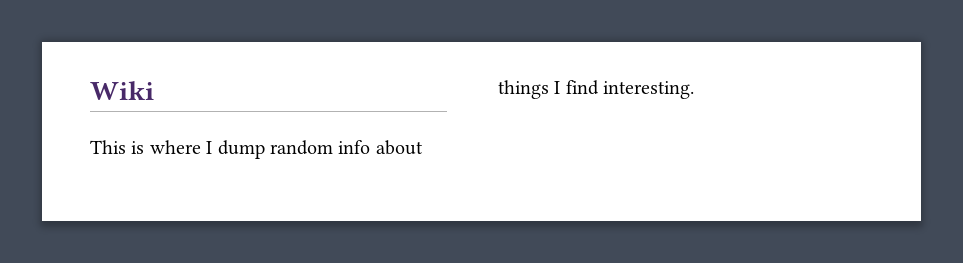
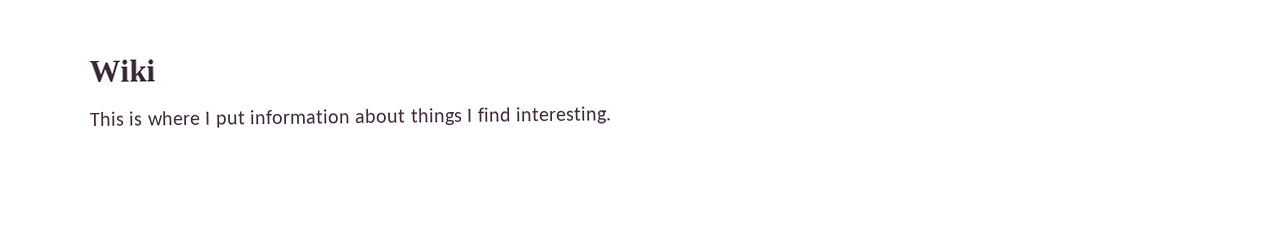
- This is where I dump random info about things I find interesting.
+ This is where I put information about things I find interesting.

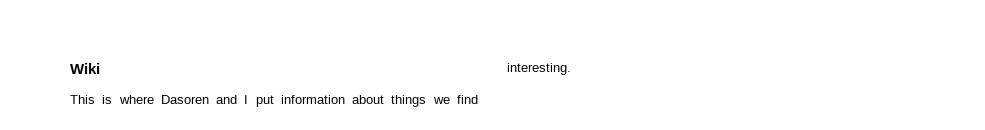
- This is where I put information about things I find interesting.
+ This is where Dasoren and I put information about things we find interesting.

